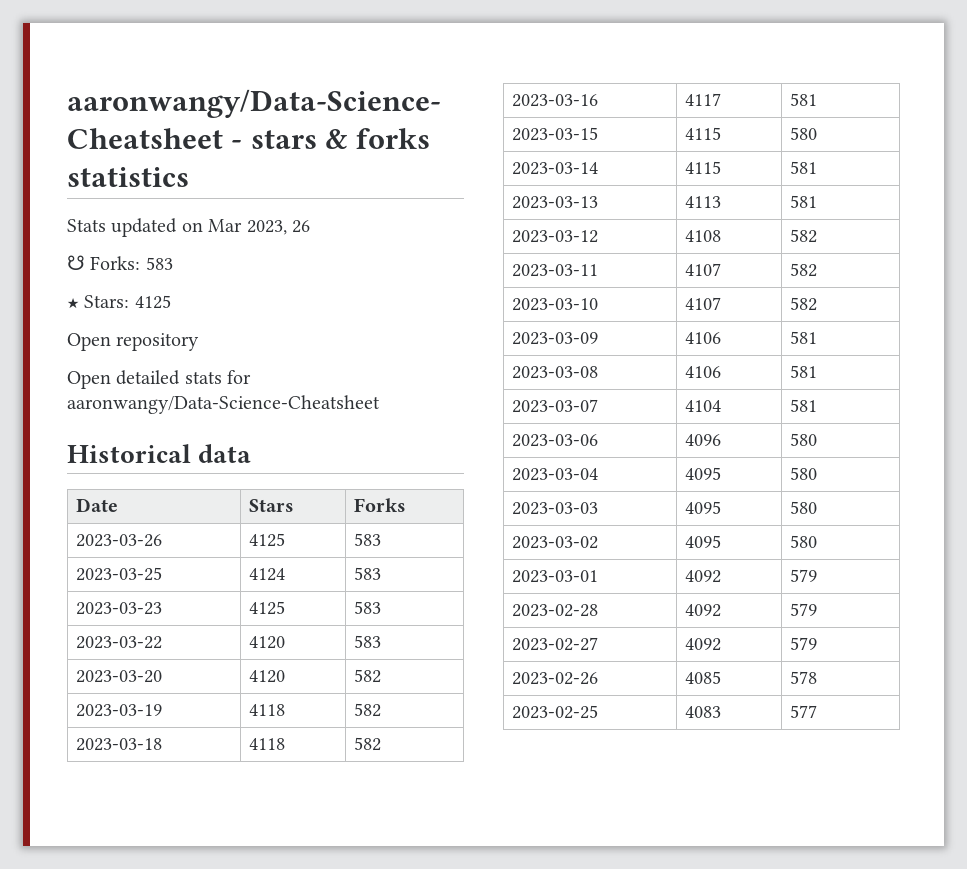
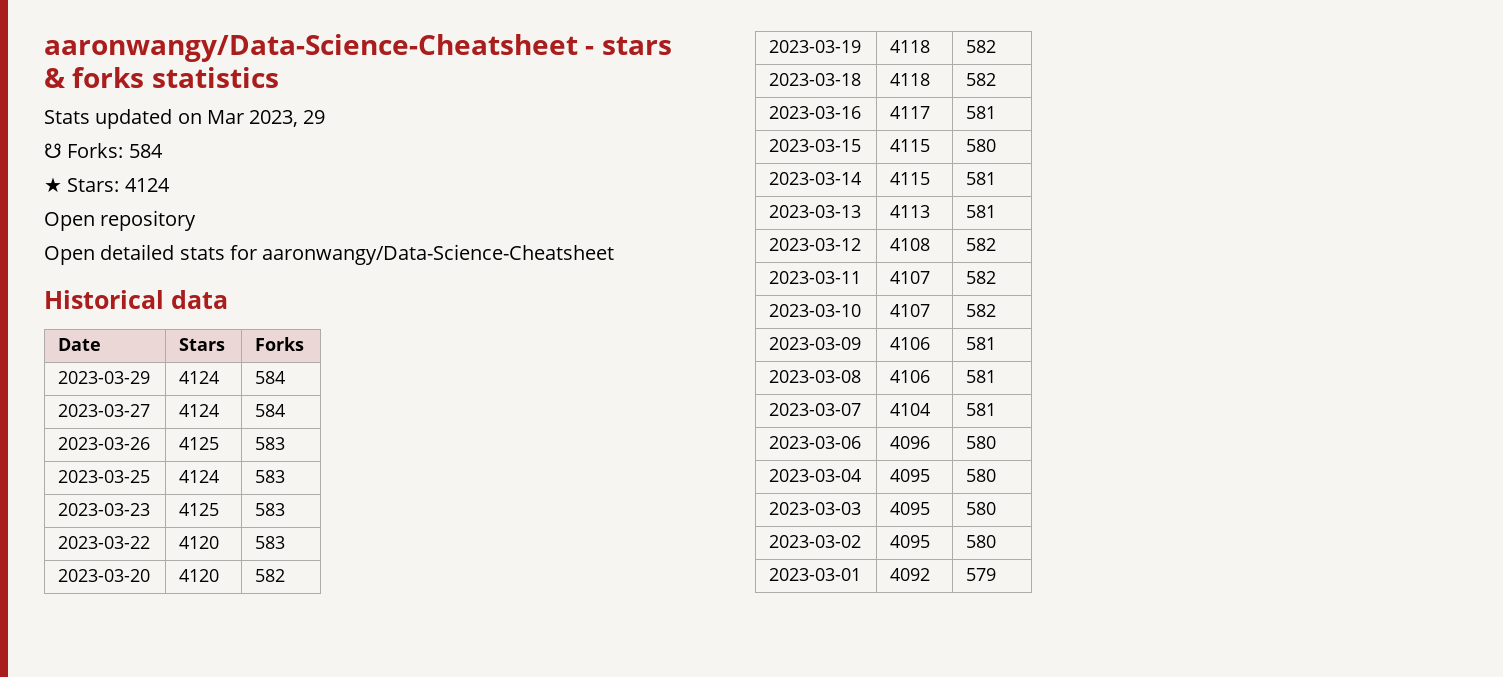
- Stats updated on Mar 2023, 26
+ Stats updated on Mar 2023, 29
- ☋ Forks: 583
+ ☋ Forks: 584
- ★ Stars: 4125
+ ★ Stars: 4124
+ 2023-03-29 | 4124 | 584
+ 2023-03-27 | 4124 | 584
- 2023-02-28 | 4092 | 579
- 2023-02-27 | 4092 | 579
- 2023-02-26 | 4085 | 578
- 2023-02-25 | 4083 | 577

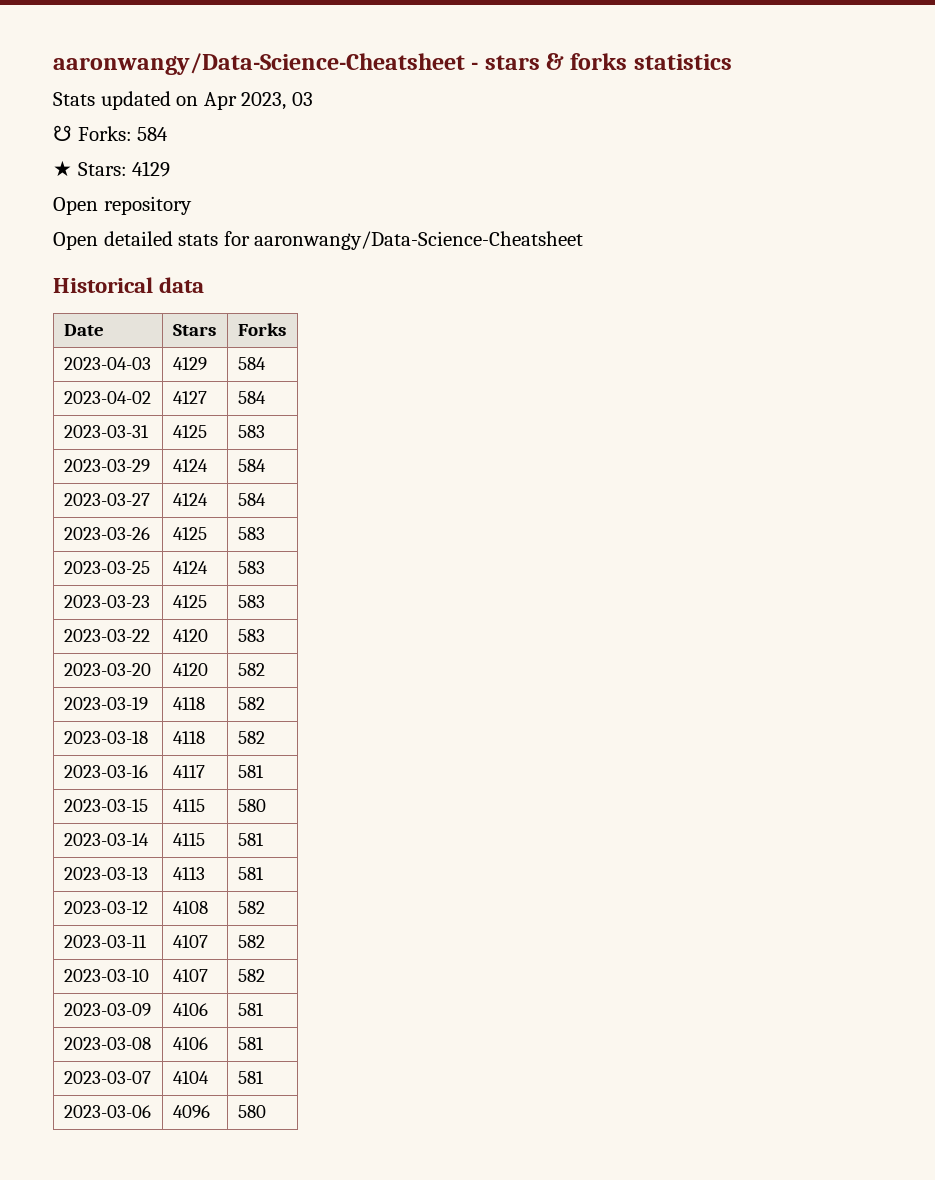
- Stats updated on Mar 2023, 29
+ Stats updated on Apr 2023, 03
- ★ Stars: 4124
+ ★ Stars: 4129
+ 2023-04-03 | 4129 | 584
+ 2023-04-02 | 4127 | 584
+ 2023-03-31 | 4125 | 583
- 2023-03-04 | 4095 | 580
- 2023-03-03 | 4095 | 580
- 2023-03-02 | 4095 | 580
- 2023-03-01 | 4092 | 579

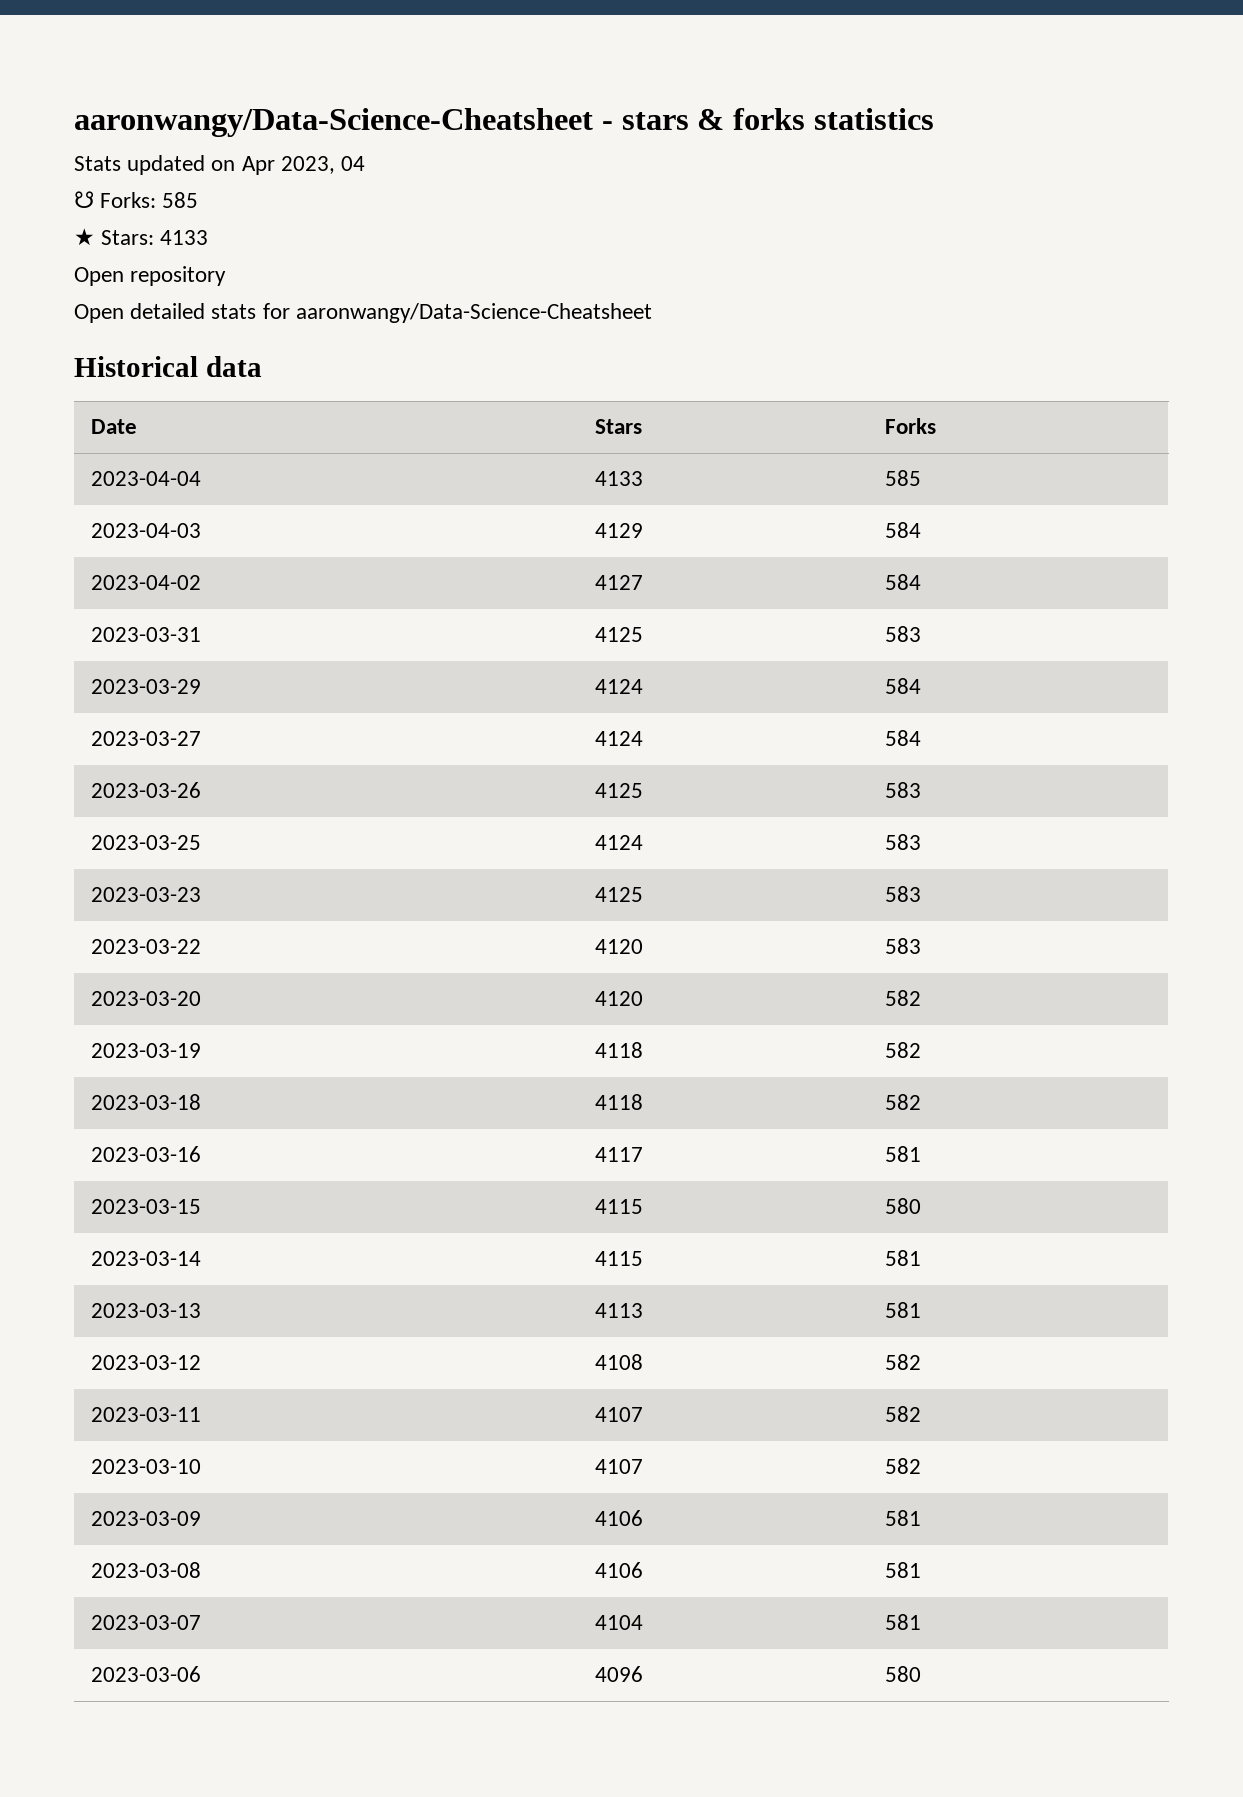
- Stats updated on Apr 2023, 03
+ Stats updated on Apr 2023, 04
- ☋ Forks: 584
+ ☋ Forks: 585
- ★ Stars: 4129
+ ★ Stars: 4133
+ 2023-04-04 | 4133 | 585

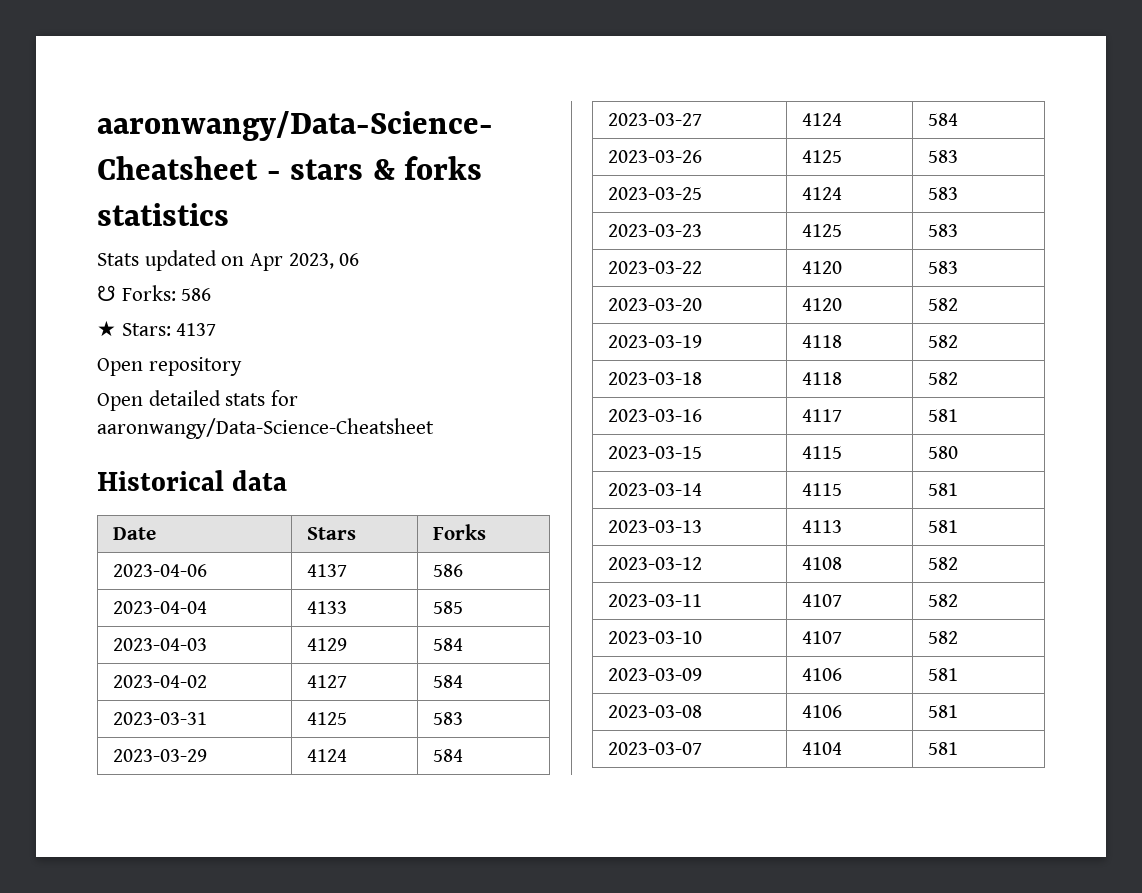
- Stats updated on Apr 2023, 04
+ Stats updated on Apr 2023, 06
- ☋ Forks: 585
+ ☋ Forks: 586
- ★ Stars: 4133
+ ★ Stars: 4137
+ 2023-04-06 | 4137 | 586
- 2023-03-06 | 4096 | 580

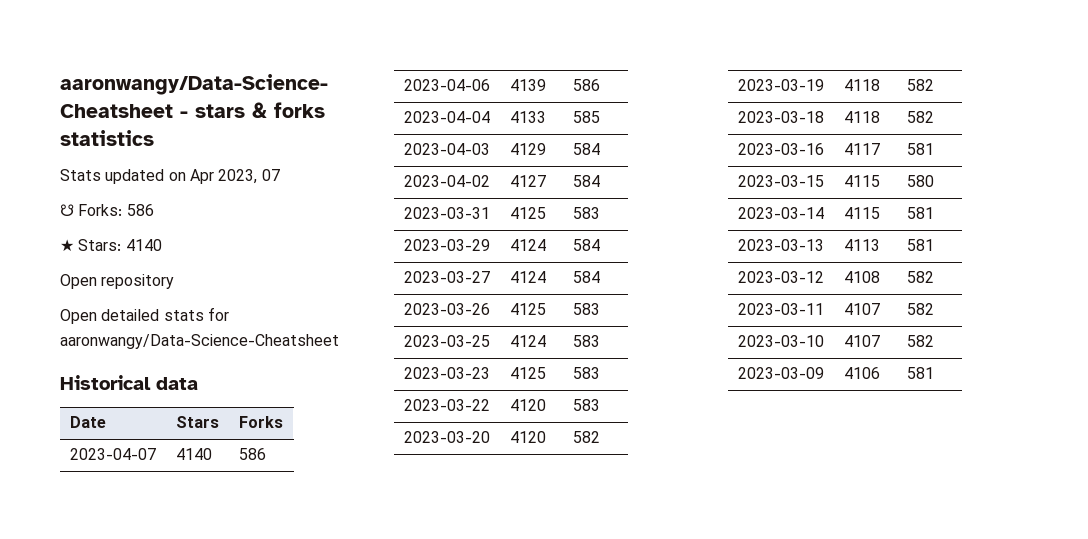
- Stats updated on Apr 2023, 06
+ Stats updated on Apr 2023, 07
- ★ Stars: 4137
+ ★ Stars: 4140
+ 2023-04-07 | 4140 | 586
- 2023-04-06 | 4137 | 586
+ 2023-04-06 | 4139 | 586
- 2023-03-08 | 4106 | 581
- 2023-03-07 | 4104 | 581

